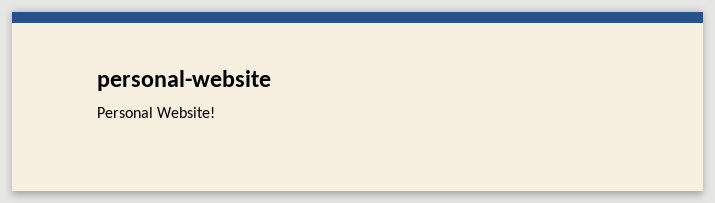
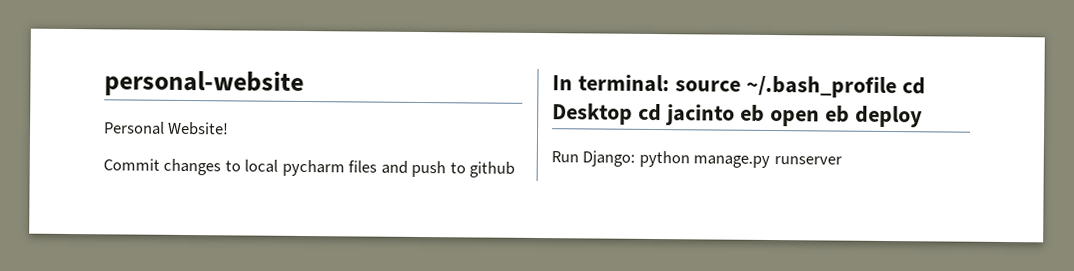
+ Commit changes to local pycharm files and push to github
+ In terminal: source ~/.bash_profile cd Desktop cd jacinto eb open eb deploy
+ Run Django: python manage.py runserver

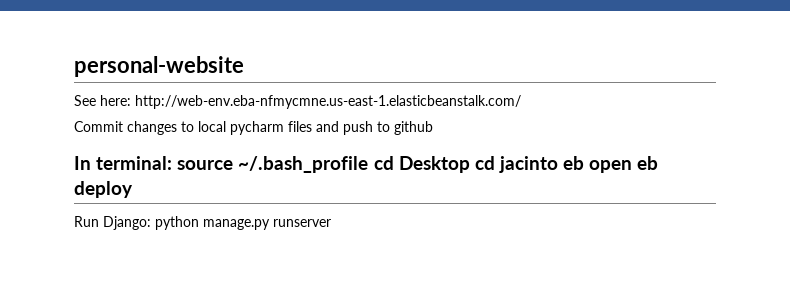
- Personal Website!
+ See here: http://web-env.eba-nfmycmne.us-east-1.elasticbeanstalk.com/

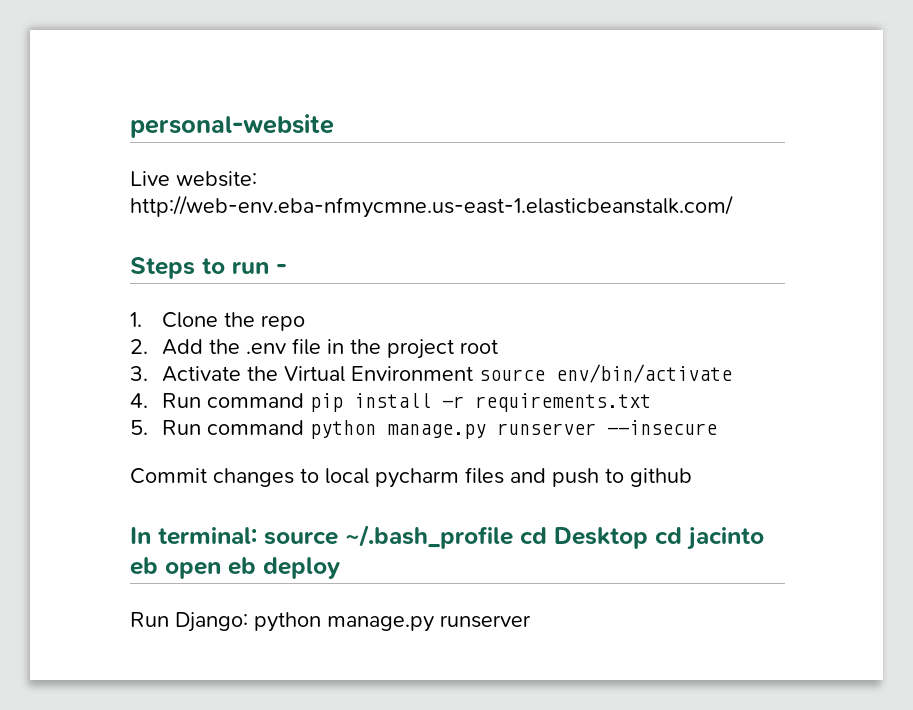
- See here: http://web-env.eba-nfmycmne.us-east-1.elasticbeanstalk.com/
+ Live website: http://web-env.eba-nfmycmne.us-east-1.elasticbeanstalk.com/
+ Steps to run -
+ 1. Clone the repo
+ 2. Add the .env file in the project root
+ 3. Activate the Virtual Environment source env/bin/activate
+ 4. Run command pip install -r requirements.txt
+ 5. Run command python manage.py runserver --insecure

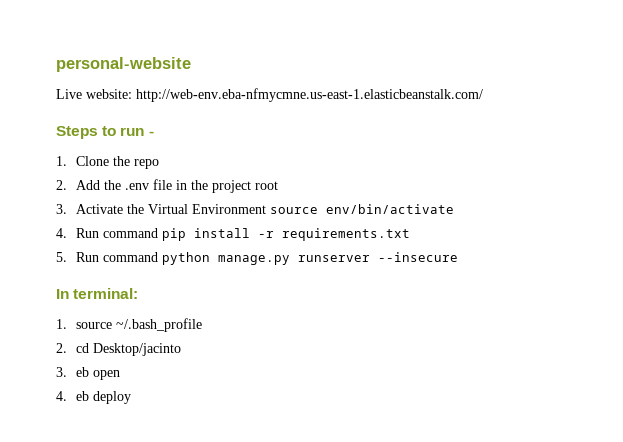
- Commit changes to local pycharm files and push to github
- In terminal: source ~/.bash_profile cd Desktop cd jacinto eb open eb deploy
+ In terminal:
+ 1. source ~/.bash_profile
+ 2. cd Desktop/jacinto
+ 3. eb open
+ 4. eb deploy
- Run Django: python manage.py runserver

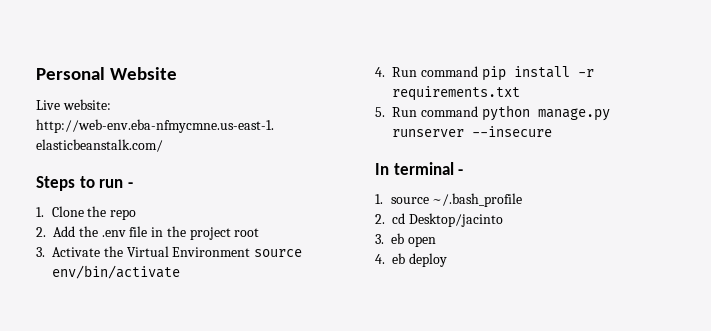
- personal-website
+ Personal Website
- In terminal:
+ In terminal -

